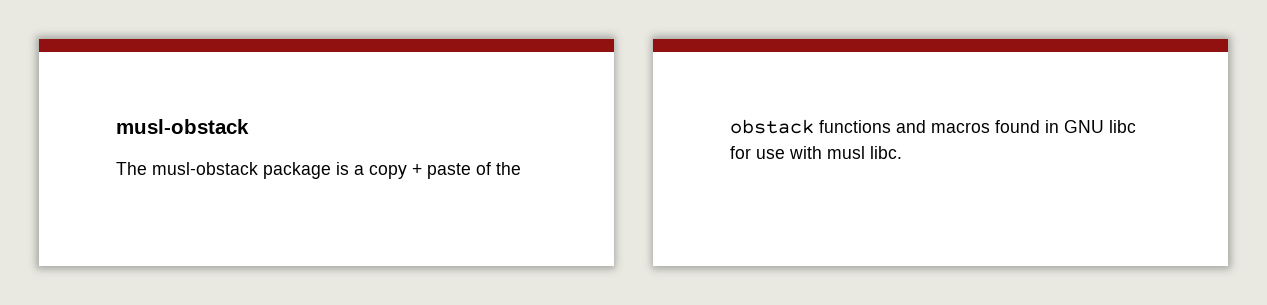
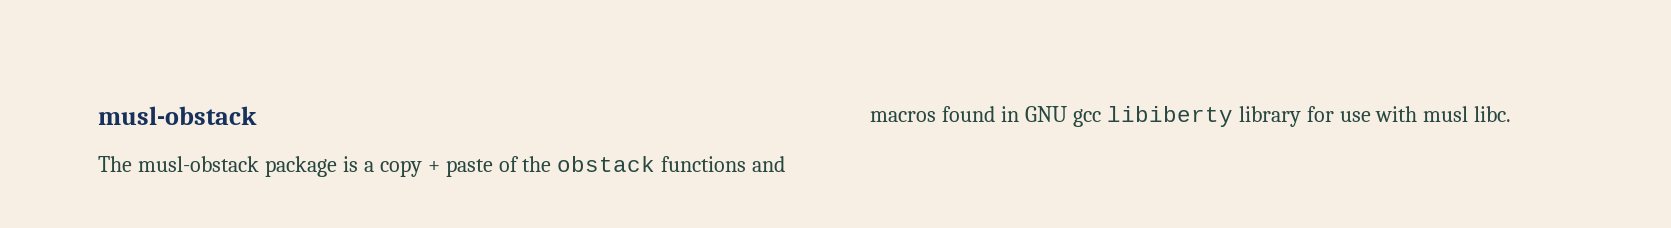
- The musl-obstack package is a copy + paste of the obstack functions and macros found in GNU libc for use with musl libc.
+ The musl-obstack package is a copy + paste of the obstack functions and macros found in GNU gcc libiberty library for use with musl libc.

